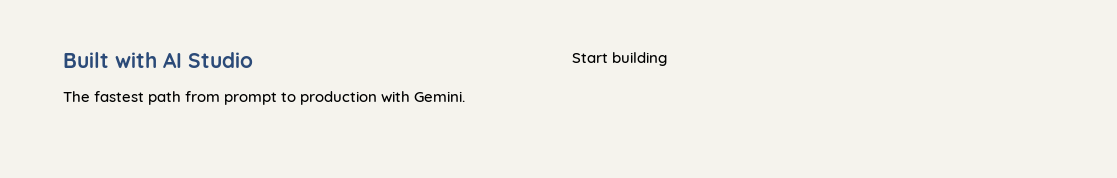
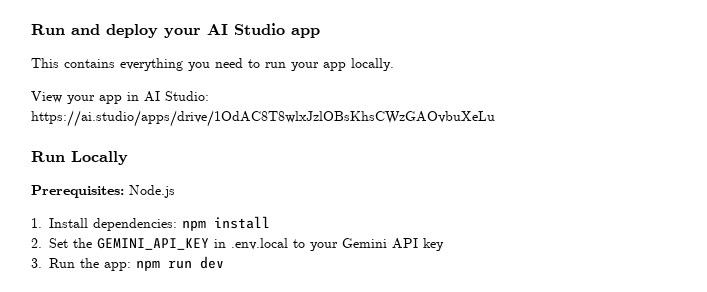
- Built with AI Studio
- The fastest path from prompt to production with Gemini.
- Start building
+ Run and deploy your AI Studio app
+ This contains everything you need to run your app locally.
+ View your app in AI Studio: https://ai.studio/apps/drive/1OdAC8T8wlxJzlOBsKhsCWzGAOvbuXeLu
+ Run Locally
+ Prerequisites: Node.js
+ 1. Install dependencies: npm install
+ 2. Set the GEMINI_API_KEY in .env.local to your Gemini API key
+ 3. Run the app: npm run dev

